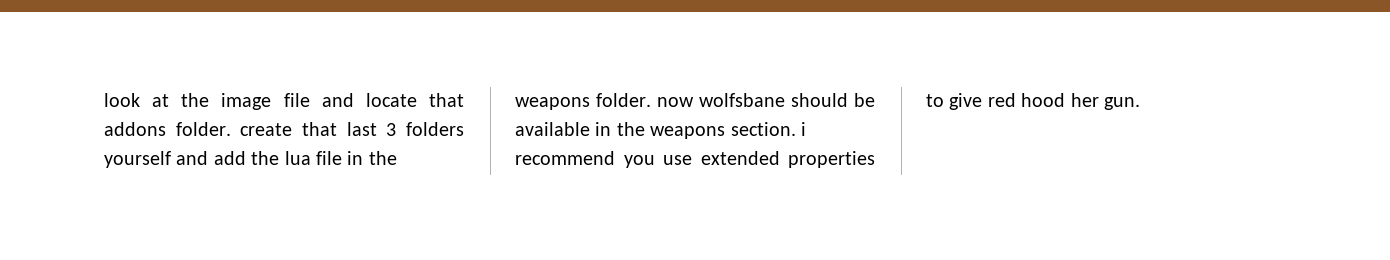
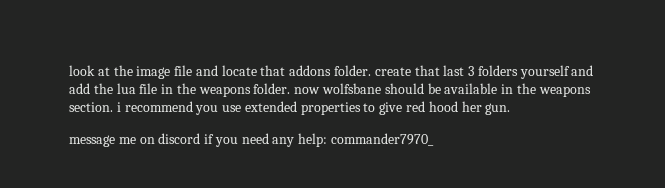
+ message me on discord if you need any help: commander7970_

